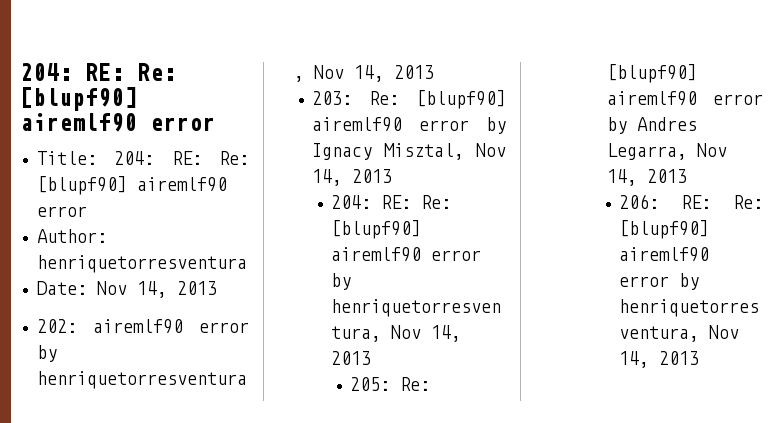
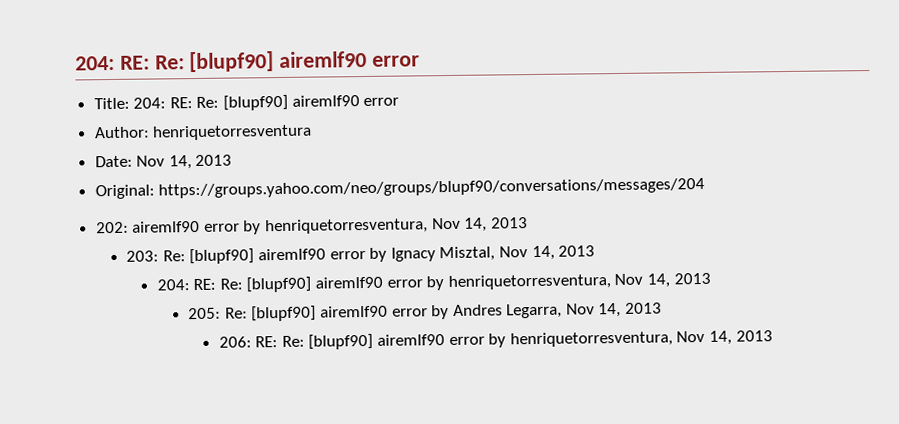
+ Original: https://groups.yahoo.com/neo/groups/blupf90/conversations/messages/204

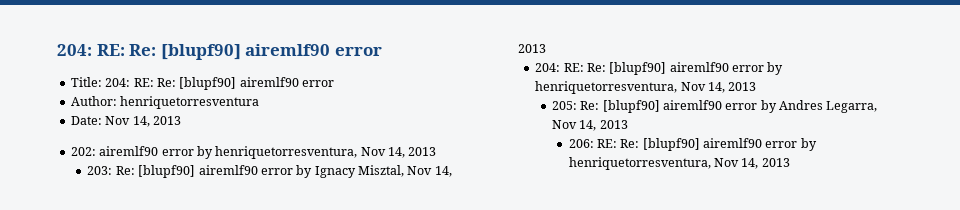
- Original: https://groups.yahoo.com/neo/groups/blupf90/conversations/messages/204

